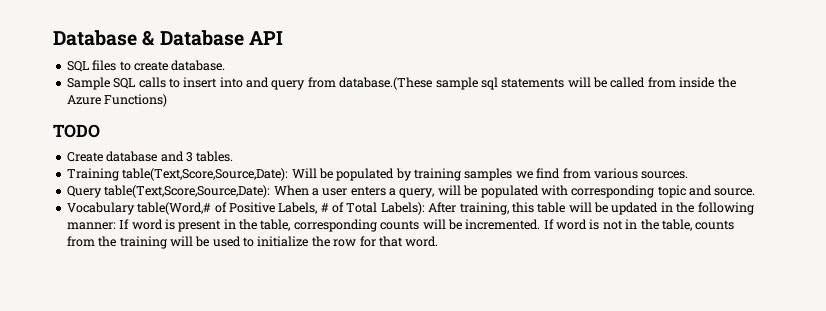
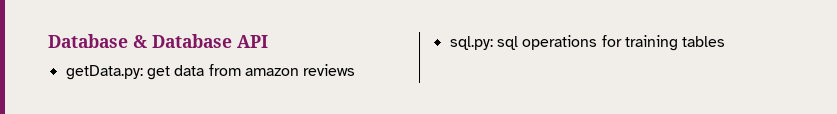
- SQL files to create database.
- Sample SQL calls to insert into and query from database.(These sample sql statements will be called from inside the Azure Functions)
- TODO
- Create database and 3 tables.
- Training table(Text,Score,Source,Date): Will be populated by training samples we find from various sources.
- Query table(Text,Score,Source,Date): When a user enters a query, will be populated with corresponding topic and source.
- Vocabulary table(Word,# of Positive Labels, # of Total Labels): After training, this table will be updated in the following manner: If word is present in the table, corresponding counts will be incremented. If word is not in the table, counts from the training will be used to initialize the row for that word.
+ getData.py: get data from amazon reviews
+ sql.py: sql operations for training tables

